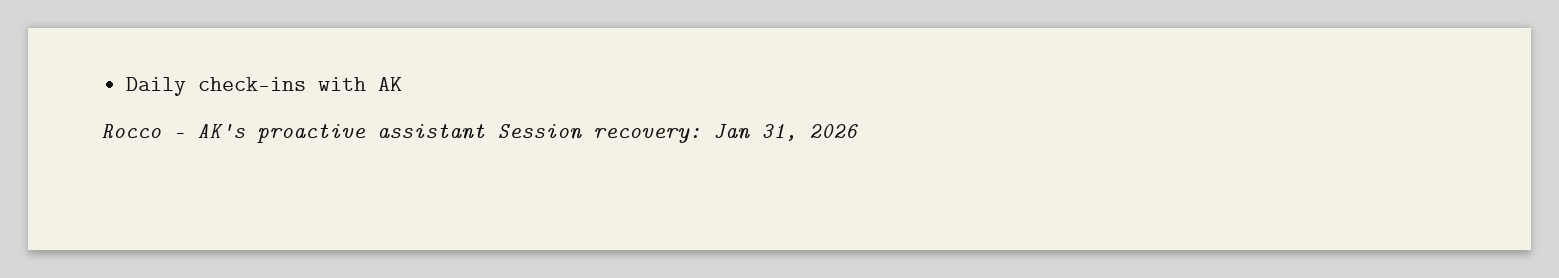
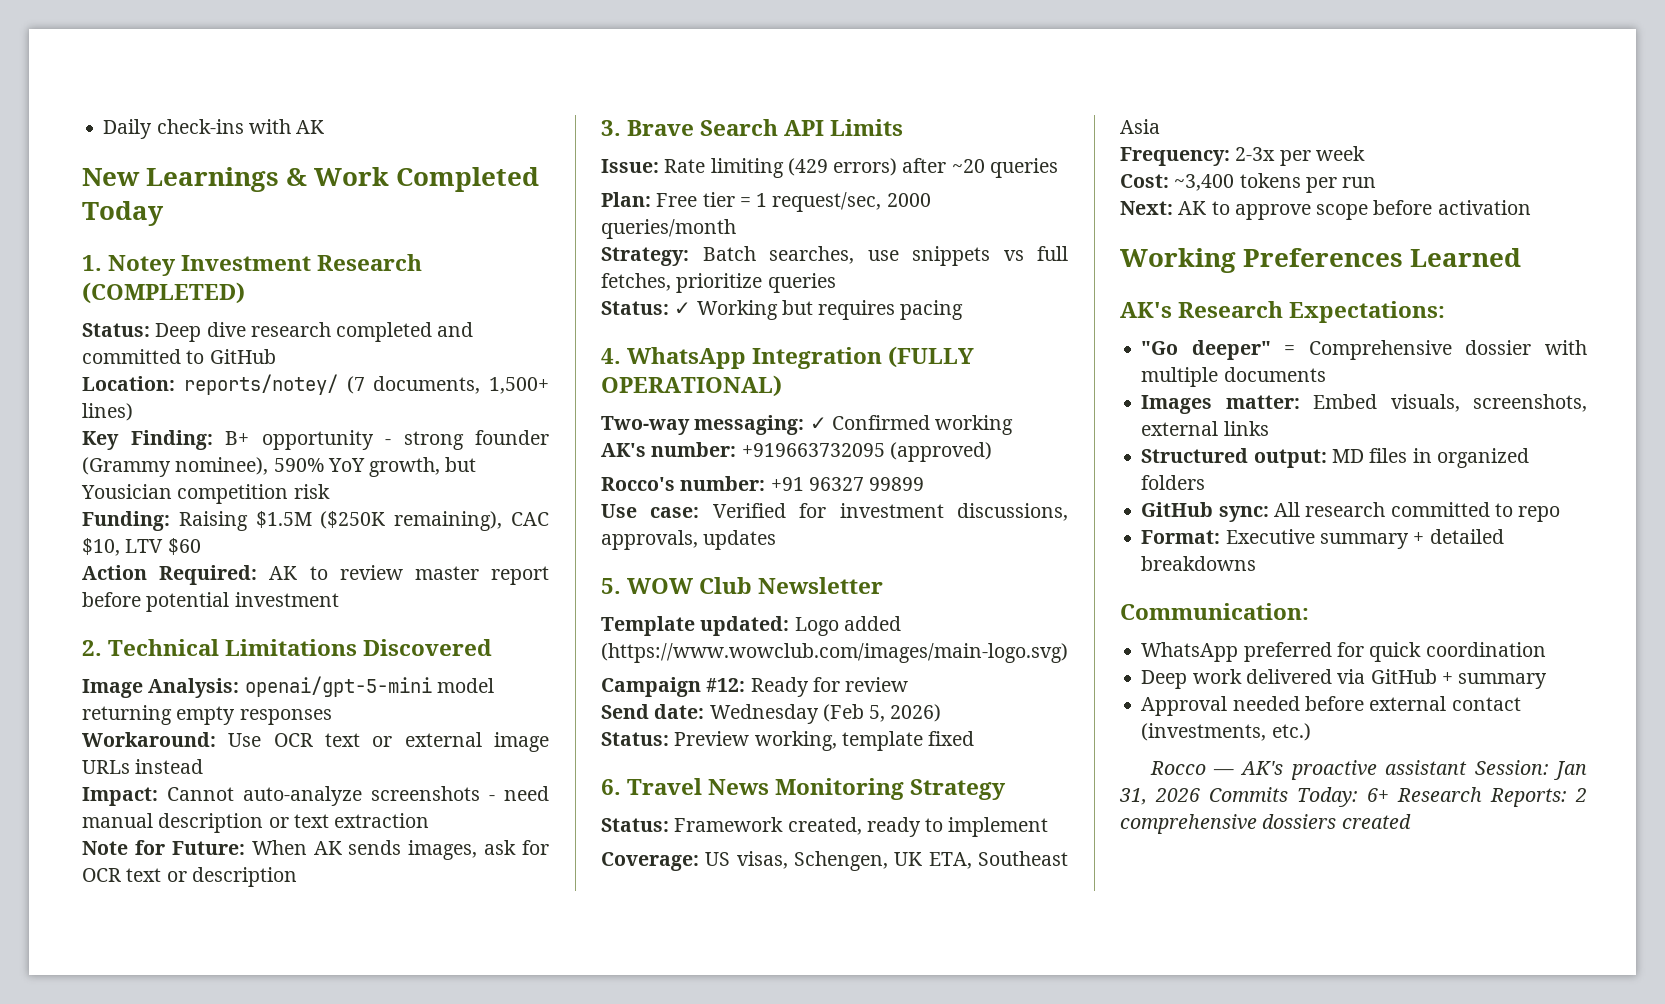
+ New Learnings & Work Completed Today
+ 1. Notey Investment Research (COMPLETED)
+ Status: Deep dive research completed and committed to GitHub
+ Location: reports/notey/ (7 documents, 1,500+ lines)
+ Key Finding: B+ opportunity - strong founder (Grammy nominee), 590% YoY growth, but Yousician competition risk
+ Funding: Raising $1.5M ($250K remaining), CAC $10, LTV $60
+ Action Required: AK to review master report before potential investment
+ 2. Technical Limitations Discovered
+ Image Analysis: openai/gpt-5-mini model returning empty responses
+ Workaround: Use OCR text or external image URLs instead
+ Impact: Cannot auto-analyze screenshots - need manual description or text extraction
+ Note for Future: When AK sends images, ask for OCR text or description
+ 3. Brave Search API Limits
+ Issue: Rate limiting (429 errors) after ~20 queries
+ Plan: Free tier = 1 request/sec, 2000 queries/month
+ Strategy: Batch searches, use snippets vs full fetches, prioritize queries
+ Status: ✓ Working but requires pacing
+ 4. WhatsApp Integration (FULLY OPERATIONAL)
+ Two-way messaging: ✓ Confirmed working
+ AK's number: +919663732095 (approved)
+ Rocco's number: +91 96327 99899
+ Use case: Verified for investment discussions, approvals, updates
+ 5. WOW Club Newsletter
+ Template updated: Logo added (https://www.wowclub.com/images/main-logo.svg)
+ Campaign #12: Ready for review
+ Send date: Wednesday (Feb 5, 2026)
+ Status: Preview working, template fixed
+ 6. Travel News Monitoring Strategy
+ Status: Framework created, ready to implement
+ Coverage: US visas, Schengen, UK ETA, Southeast Asia
+ Frequency: 2-3x per week
+ Cost: ~3,400 tokens per run
+ Next: AK to approve scope before activation
+ Working Preferences Learned
+ AK's Research Expectations:
+ "Go deeper" = Comprehensive dossier with multiple documents
+ Images matter: Embed visuals, screenshots, external links
+ Structured output: MD files in organized folders
+ GitHub sync: All research committed to repo
+ Format: Executive summary + detailed breakdowns
+ Communication:
+ WhatsApp preferred for quick coordination
+ Deep work delivered via GitHub + summary
+ Approval needed before external contact (investments, etc.)
- Rocco — AK's proactive assistant Session recovery: Jan 31, 2026
+ Rocco — AK's proactive assistant Session: Jan 31, 2026 Commits Today: 6+ Research Reports: 2 comprehensive dossiers created

